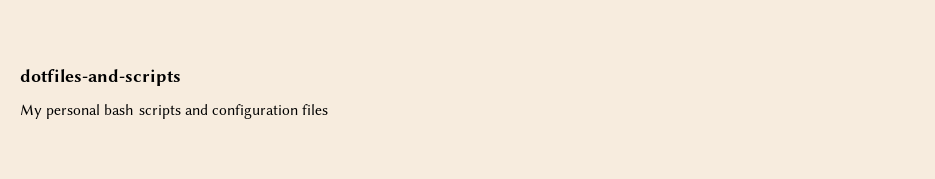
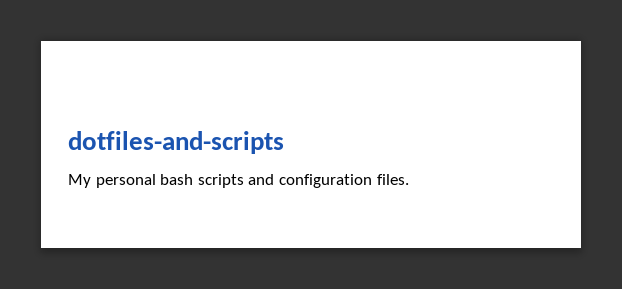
- My personal bash scripts and configuration files
+ My personal bash scripts and configuration files.

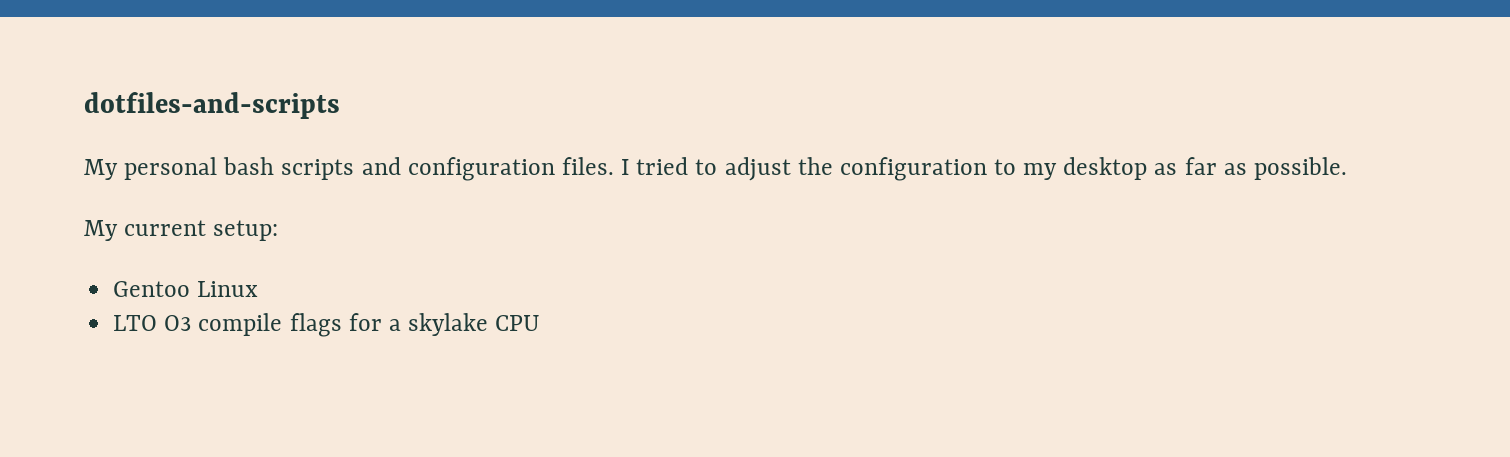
+ I tried to adjust the configuration to my desktop as far as possible.
+ My current setup:
+ Gentoo Linux
+ LTO O3 compile flags for a skylake CPU

